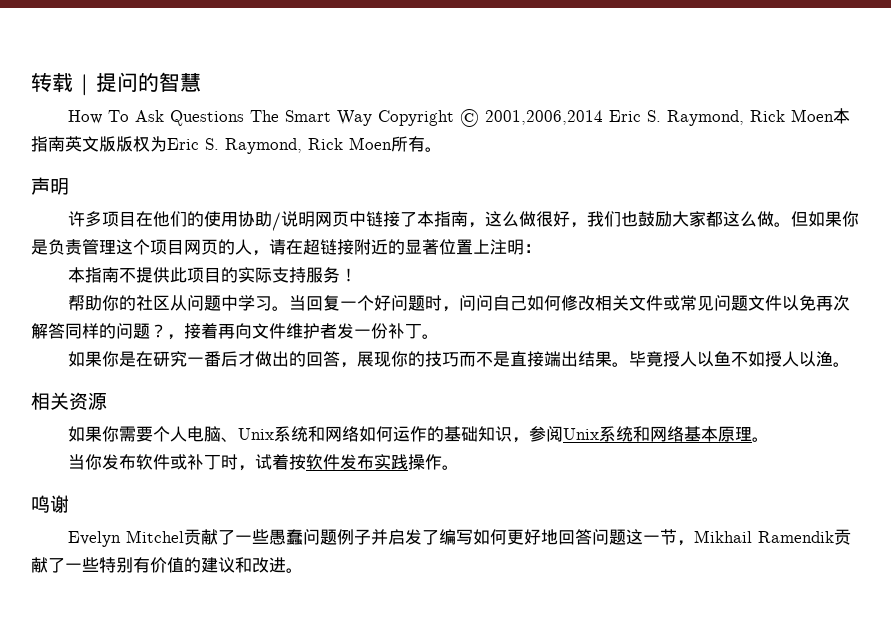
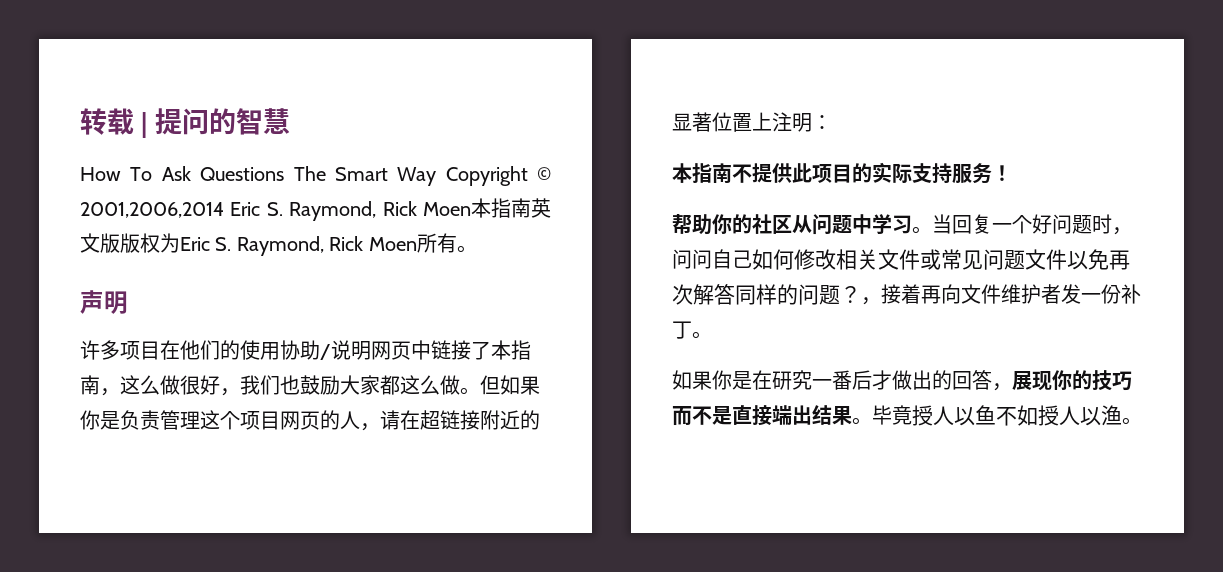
- 相关资源
- 如果你需要个人电脑、Unix系统和网络如何运作的基础知识，参阅Unix系统和网络基本原理。
- 当你发布软件或补丁时，试着按软件发布实践操作。
- 鸣谢
- Evelyn Mitchel贡献了一些愚蠢问题例子并启发了编写如何更好地回答问题这一节，Mikhail Ramendik贡献了一些特别有价值的建议和改进。

